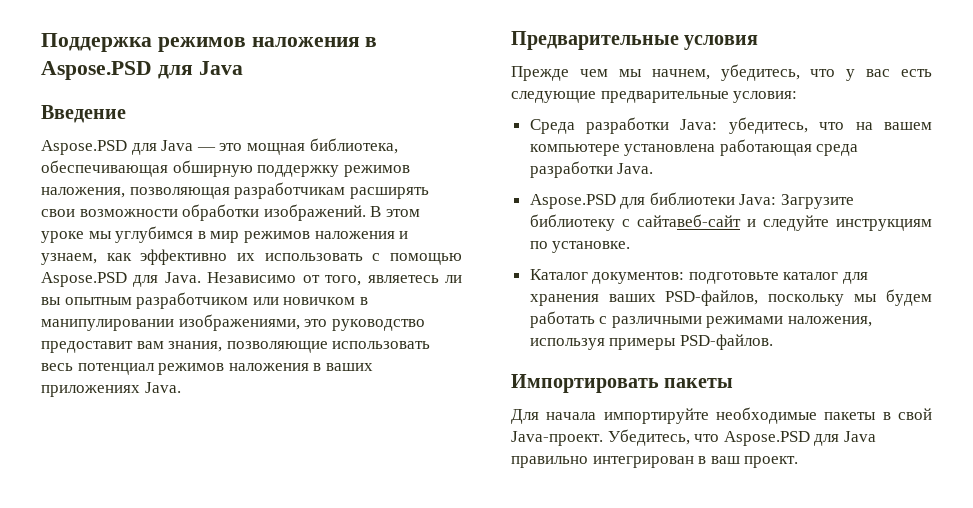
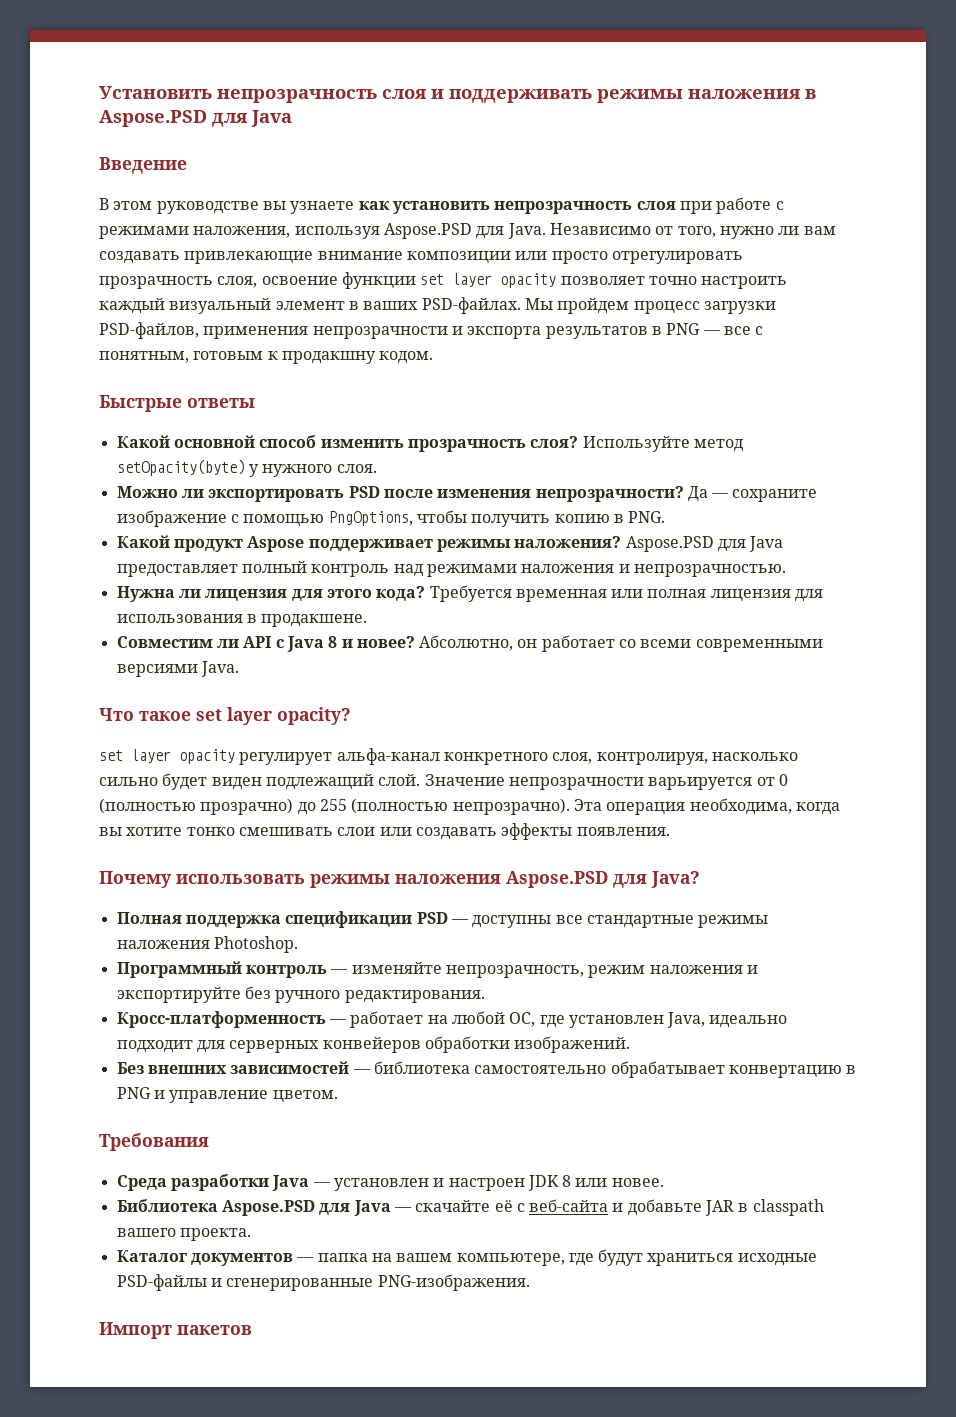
- Поддержка режимов наложения в Aspose.PSD для Java
+ Установить непрозрачность слоя и поддерживать режимы наложения в Aspose.PSD для Java
- Aspose.PSD для Java — это мощная библиотека, обеспечивающая обширную поддержку режимов наложения, позволяющая разработчикам расширять свои возможности обработки изображений. В этом уроке мы углубимся в мир режимов наложения и узнаем, как эффективно их использовать с помощью Aspose.PSD для Java.
+ В этом руководстве вы узнаете как установить непрозрачность слоя при работе с режимами наложения, используя Aspose.PSD для Java.
- Независимо от того, являетесь ли вы опытным разработчиком или новичком в манипулировании изображениями, это руководство предоставит вам знания, позволяющие использовать весь потенциал режимов наложения в ваших приложениях Java.
- Предварительные условия
- Прежде чем мы начнем, убедитесь, что у вас есть следующие предварительные условия:
- Среда разработки Java: убедитесь, что на вашем компьютере установлена работающая среда разработки Java.
- Aspose.PSD для библиотеки Java: Загрузите библиотеку с сайтавеб-сайт и следуйте инструкциям по установке.
- Каталог документов: подготовьте каталог для хранения ваших PSD-файлов, поскольку мы будем работать с различными режимами наложения, используя примеры PSD-файлов.
- Импортировать пакеты
- Для начала импортируйте необходимые пакеты в свой Java-проект. Убедитесь, что Aspose.PSD для Java правильно интегрирован в ваш проект.
+ Независимо от того, нужно ли вам создавать привлекающие внимание композиции или просто отрегулировать прозрачность слоя, освоение функции set layer opacity позволяет точно настроить каждый визуальный элемент в ваших PSD‑файлах. Мы пройдем процесс загрузки PSD‑файлов, применения непрозрачности и экспорта результатов в PNG — все с понятным, готовым к продакшну кодом.
+ Быстрые ответы
+ Какой основной способ изменить прозрачность слоя? Используйте метод setOpacity(byte) у нужного слоя.
+ Можно ли экспортировать PSD после изменения непрозрачности? Да — сохраните изображение с помощью PngOptions, чтобы получить копию в PNG.
+ Какой продукт Aspose поддерживает режимы наложения? Aspose.PSD для Java предоставляет полный контроль над режимами наложения и непрозрачностью.
+ Нужна ли лицензия для этого кода? Требуется временная или полная лицензия для использования в продакшене.
+ Совместим ли API с Java 8 и новее? Абсолютно, он работает со всеми современными версиями Java.
+ Что такое set layer opacity?
+ set layer opacity регулирует альфа‑канал конкретного слоя, контролируя, насколько сильно будет виден подлежащий слой. Значение непрозрачности варьируется от 0 (полностью прозрачно) до 255 (полностью непрозрачно). Эта операция необходима, когда вы хотите тонко смешивать слои или создавать эффекты появления.
+ Почему использовать режимы наложения Aspose.PSD для Java?
+ Полная поддержка спецификации PSD — доступны все стандартные режимы наложения Photoshop.
+ Программный контроль — изменяйте непрозрачность, режим наложения и экспортируйте без ручного редактирования.
+ Кросс‑платформенность — работает на любой ОС, где установлен Java, идеально подходит для серверных конвейеров обработки изображений.
+ Без внешних зависимостей — библиотека самостоятельно обрабатывает конвертацию в PNG и управление цветом.
+ Требования
+ Среда разработки Java — установлен и настроен JDK 8 или новее.
+ Библиотека Aspose.PSD для Java — скачайте её с веб‑сайта и добавьте JAR в classpath вашего проекта.
+ Каталог документов — папка на вашем компьютере, где будут храниться исходные PSD‑файлы и сгенерированные PNG‑изображения.
+ Импорт пакетов

